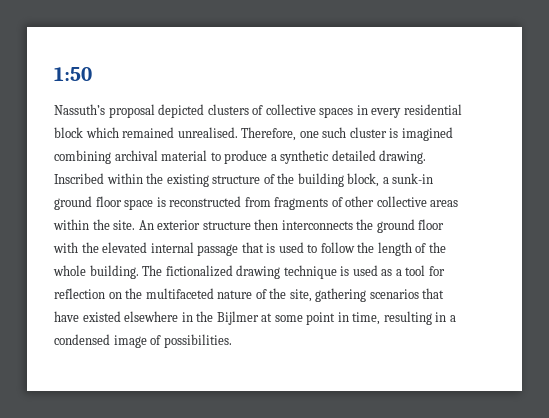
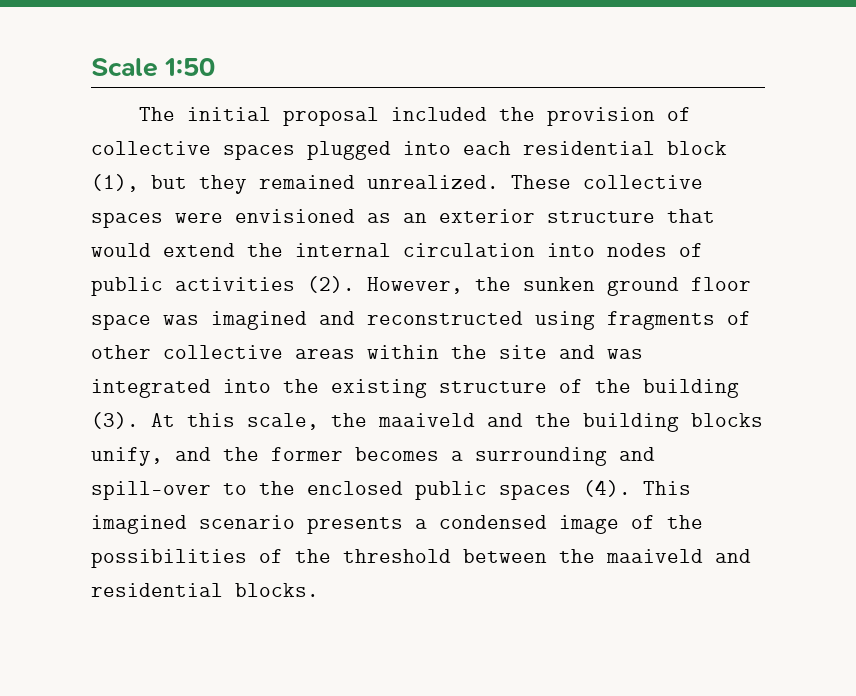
- 1:50
+ Scale 1:50
- Nassuth’s proposal depicted clusters of collective spaces in every residential block which remained unrealised. Therefore, one such cluster is imagined combining archival material to produce a synthetic detailed drawing. Inscribed within the existing structure of the building block, a sunk-in ground floor space is reconstructed from fragments of other collective areas within the site. An exterior structure then interconnects the ground floor with the elevated internal passage that is used to follow the length of the whole building. The fictionalized drawing technique is used as a tool for reflection on the multifaceted nature of the site, gathering scenarios that have existed elsewhere in the Bijlmer at some point in time, resulting in a condensed image of possibilities.
+ The initial proposal included the provision of collective spaces plugged into each residential block (1), but they remained unrealized. These collective spaces were envisioned as an exterior structure that would extend the internal circulation into nodes of public activities (2). However, the sunken ground floor space was imagined and reconstructed using fragments of other collective areas within the site and was integrated into the existing structure of the building (3). At this scale, the maaiveld and the building blocks unify, and the former becomes a surrounding and spill-over to the enclosed public spaces (4). This imagined scenario presents a condensed image of the possibilities of the threshold between the maaiveld and residential blocks.

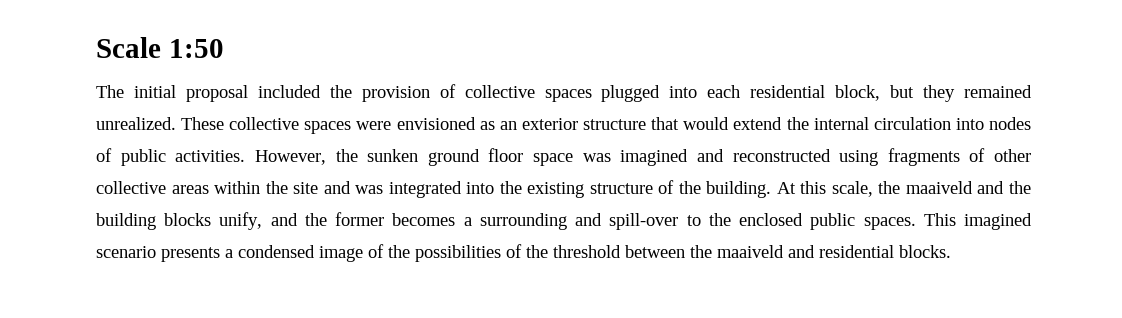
- The initial proposal included the provision of collective spaces plugged into each residential block (1), but they remained unrealized.
+ The initial proposal included the provision of collective spaces plugged into each residential block, but they remained unrealized.
- These collective spaces were envisioned as an exterior structure that would extend the internal circulation into nodes of public activities (2).
+ These collective spaces were envisioned as an exterior structure that would extend the internal circulation into nodes of public activities.
- However, the sunken ground floor space was imagined and reconstructed using fragments of other collective areas within the site and was integrated into the existing structure of the building (3).
+ However, the sunken ground floor space was imagined and reconstructed using fragments of other collective areas within the site and was integrated into the existing structure of the building.
- At this scale, the maaiveld and the building blocks unify, and the former becomes a surrounding and spill-over to the enclosed public spaces (4).
+ At this scale, the maaiveld and the building blocks unify, and the former becomes a surrounding and spill-over to the enclosed public spaces.

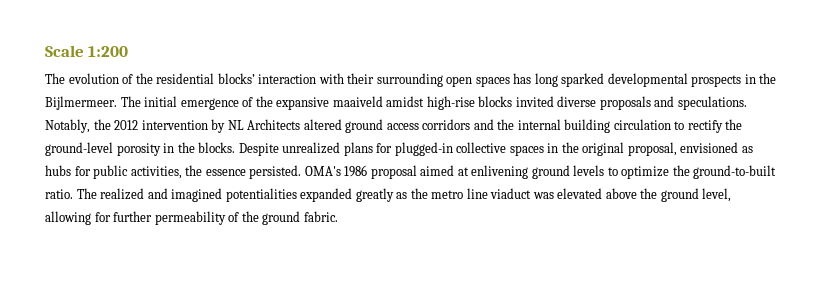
- Scale 1:50
- The initial proposal included the provision of collective spaces plugged into each residential block, but they remained unrealized. These collective spaces were envisioned as an exterior structure that would extend the internal circulation into nodes of public activities. However, the sunken ground floor space was imagined and reconstructed using fragments of other collective areas within the site and was integrated into the existing structure of the building. At this scale, the maaiveld and the building blocks unify, and the former becomes a surrounding and spill-over to the enclosed public spaces. This imagined scenario presents a condensed image of the possibilities of the threshold between the maaiveld and residential blocks.
+ Scale 1:200
+ The evolution of the residential blocks’ interaction with their surrounding open spaces has long sparked developmental prospects in the Bijlmermeer. The initial emergence of the expansive maaiveld amidst high-rise blocks invited diverse proposals and speculations. Notably, the 2012 intervention by NL Architects altered ground access corridors and the internal building circulation to rectify the ground-level porosity in the blocks. Despite unrealized plans for plugged-in collective spaces in the original proposal, envisioned as hubs for public activities, the essence persisted. OMA's 1986 proposal aimed at enlivening ground levels to optimize the ground-to-built ratio. The realized and imagined potentialities expanded greatly as the metro line viaduct was elevated above the ground level, allowing for further permeability of the ground fabric.

